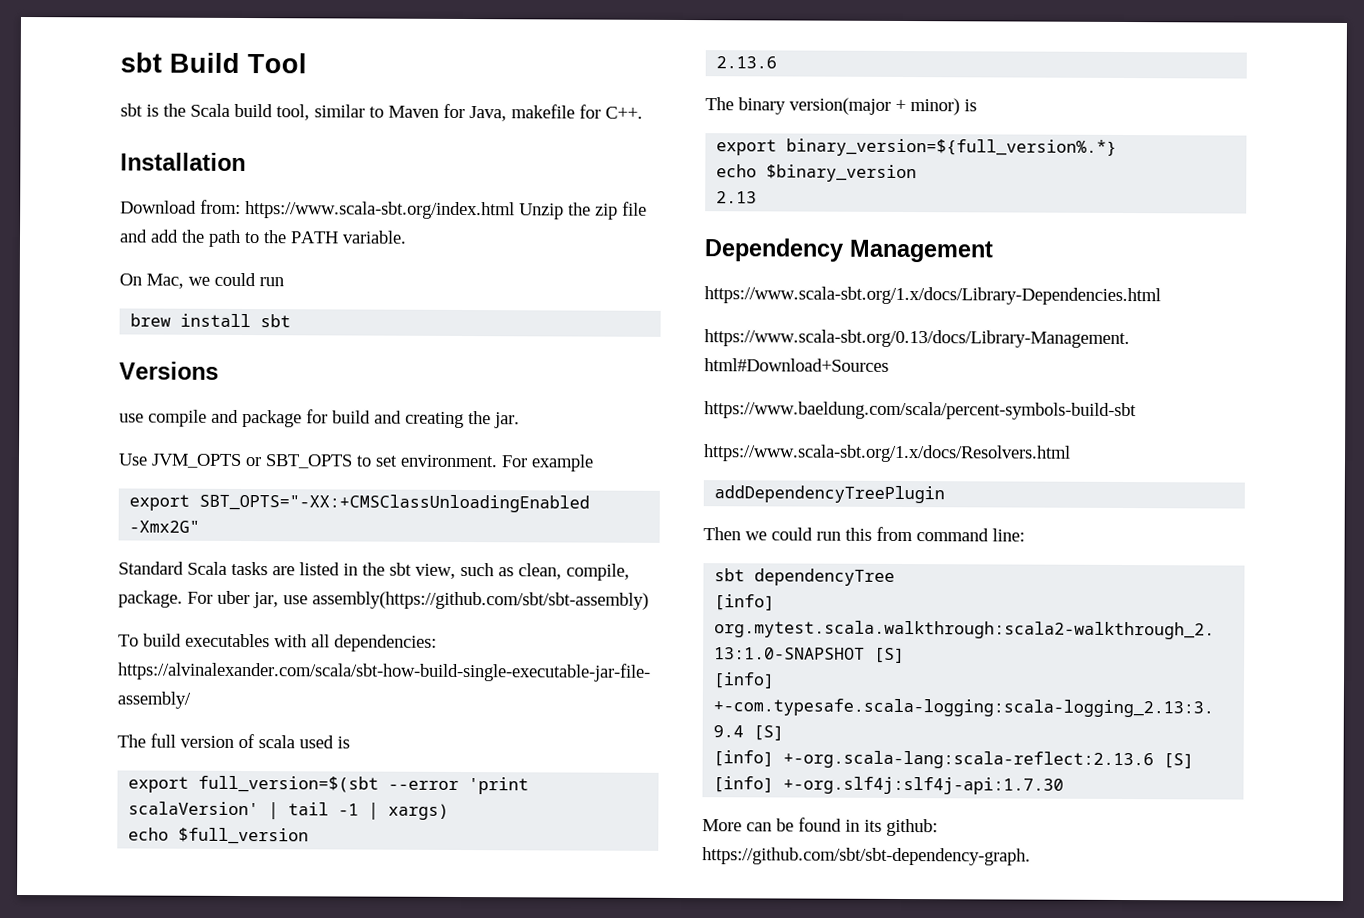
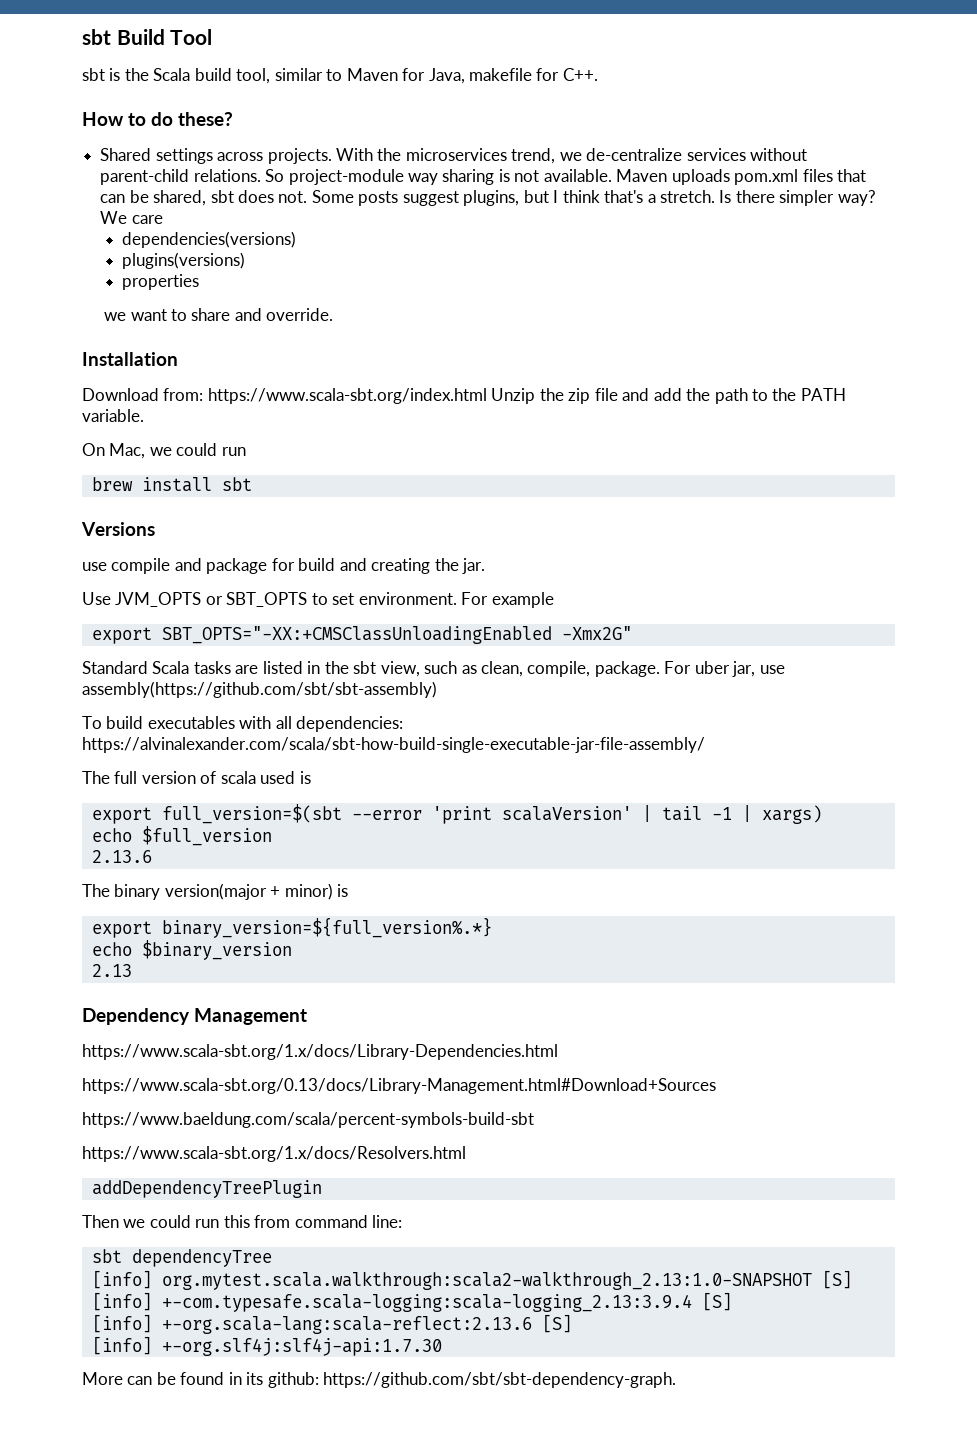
+ How to do these?
+ Shared settings across projects. With the microservices trend, we de-centralize services without parent-child relations. So project-module way sharing is not available. Maven uploads pom.xml files that can be shared, sbt does not. Some posts suggest plugins, but I think that's a stretch. Is there simpler way? We care
+ dependencies(versions)
+ plugins(versions)
+ properties
+ we want to share and override.

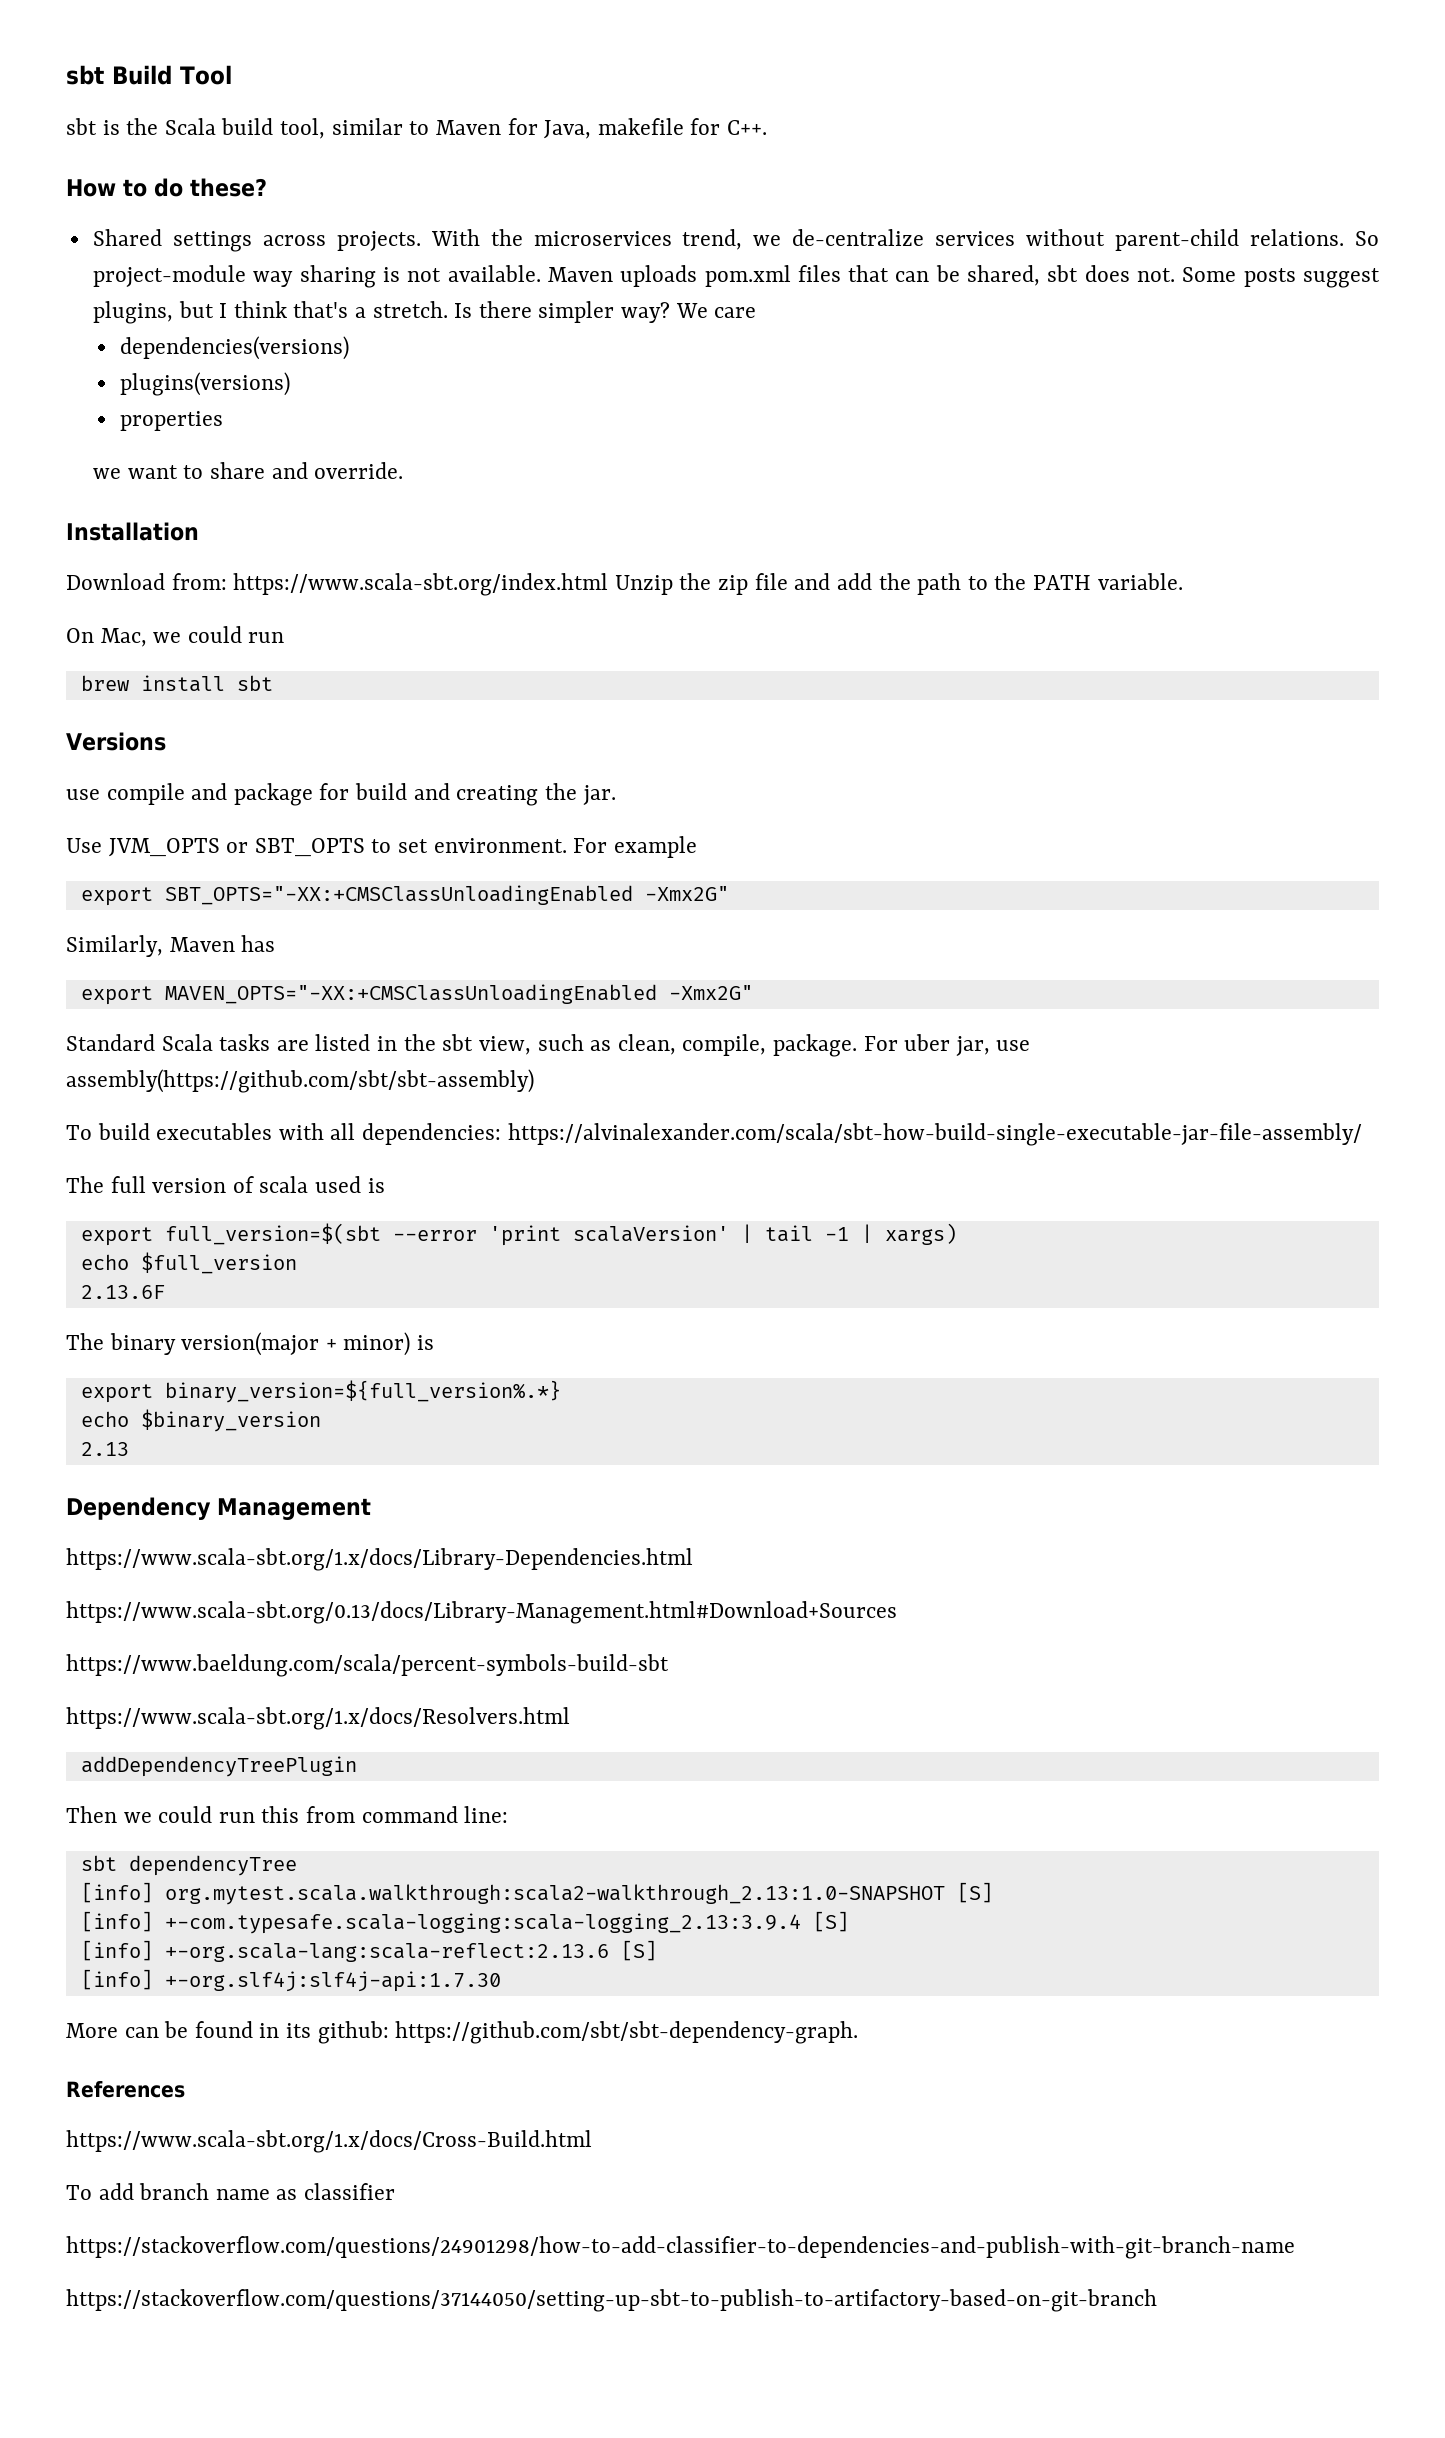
+ Similarly, Maven has
+ export MAVEN_OPTS="-XX:+CMSClassUnloadingEnabled -Xmx2G"
- 2.13.6
+ 2.13.6F
+ References
+ https://www.scala-sbt.org/1.x/docs/Cross-Build.html
+ To add branch name as classifier
+ https://stackoverflow.com/questions/24901298/how-to-add-classifier-to-dependencies-and-publish-with-git-branch-name
+ https://stackoverflow.com/questions/37144050/setting-up-sbt-to-publish-to-artifactory-based-on-git-branch

